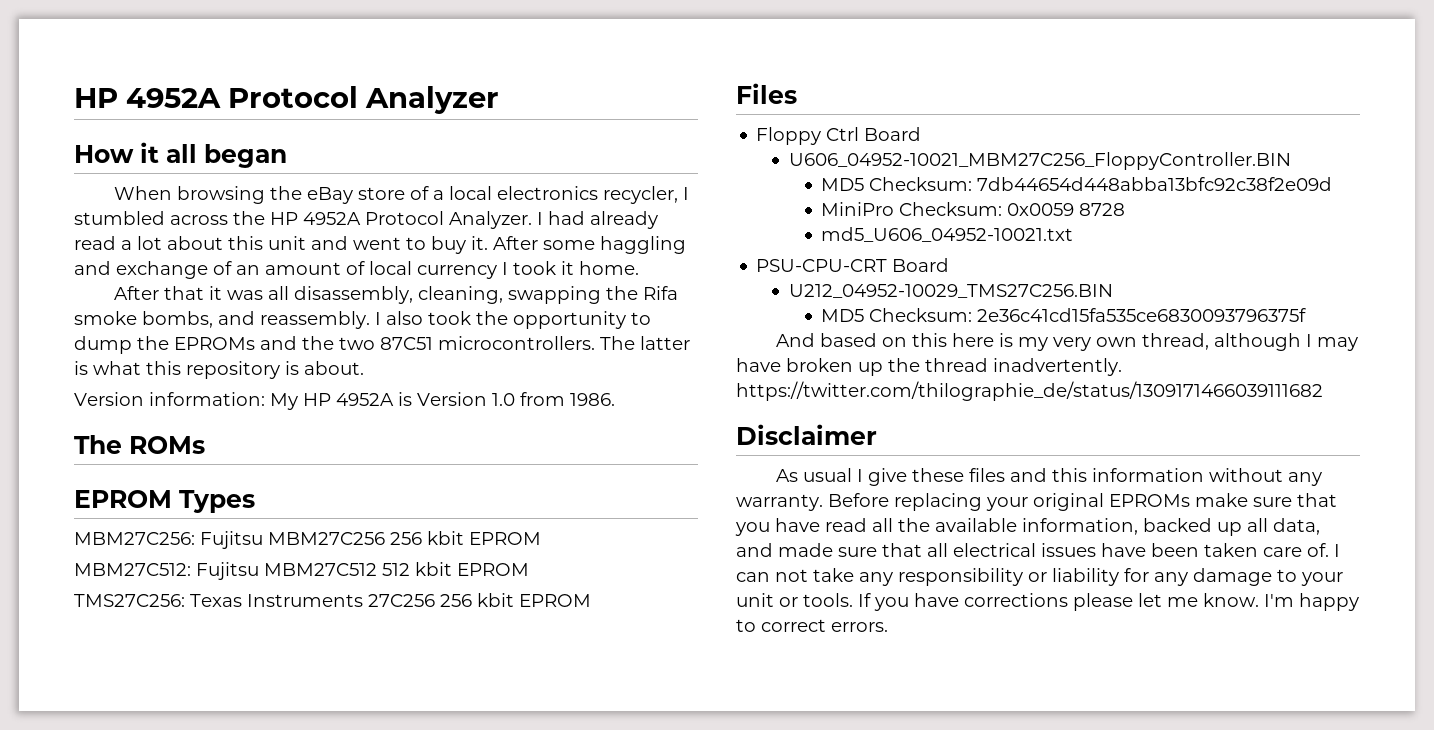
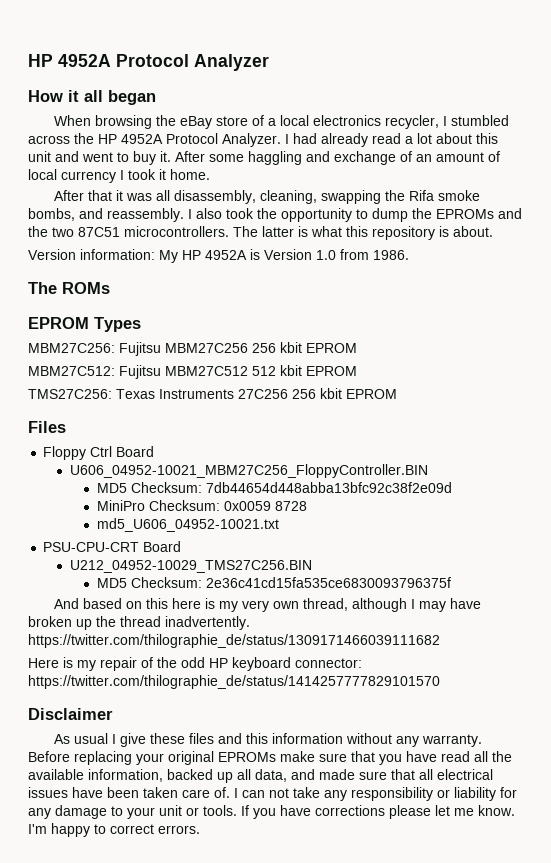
+ Here is my repair of the odd HP keyboard connector: https://twitter.com/thilographie_de/status/1414257777829101570

